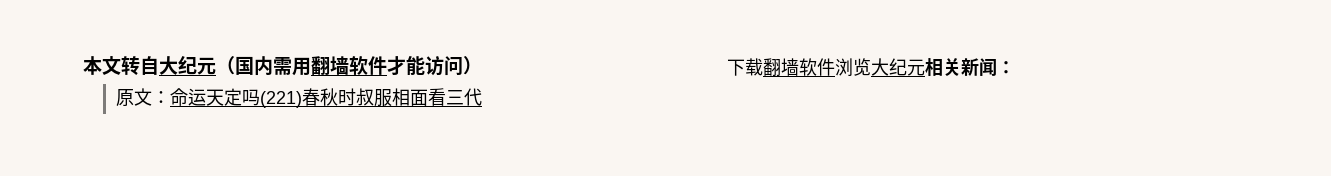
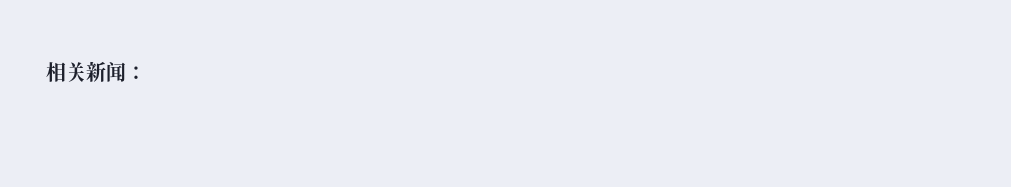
- 本文转自大纪元（国内需用翻墙软件才能访问）
- 原文：命运天定吗(221)春秋时叔服相面看三代
- 下载翻墙软件浏览大纪元相关新闻：
+ 相关新闻：

